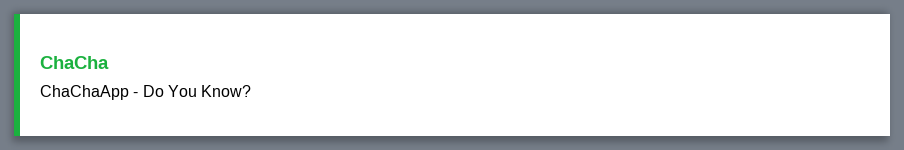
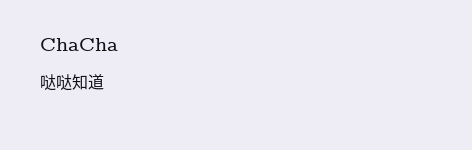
- ChaChaApp - Do You Know?
+ 哒哒知道

